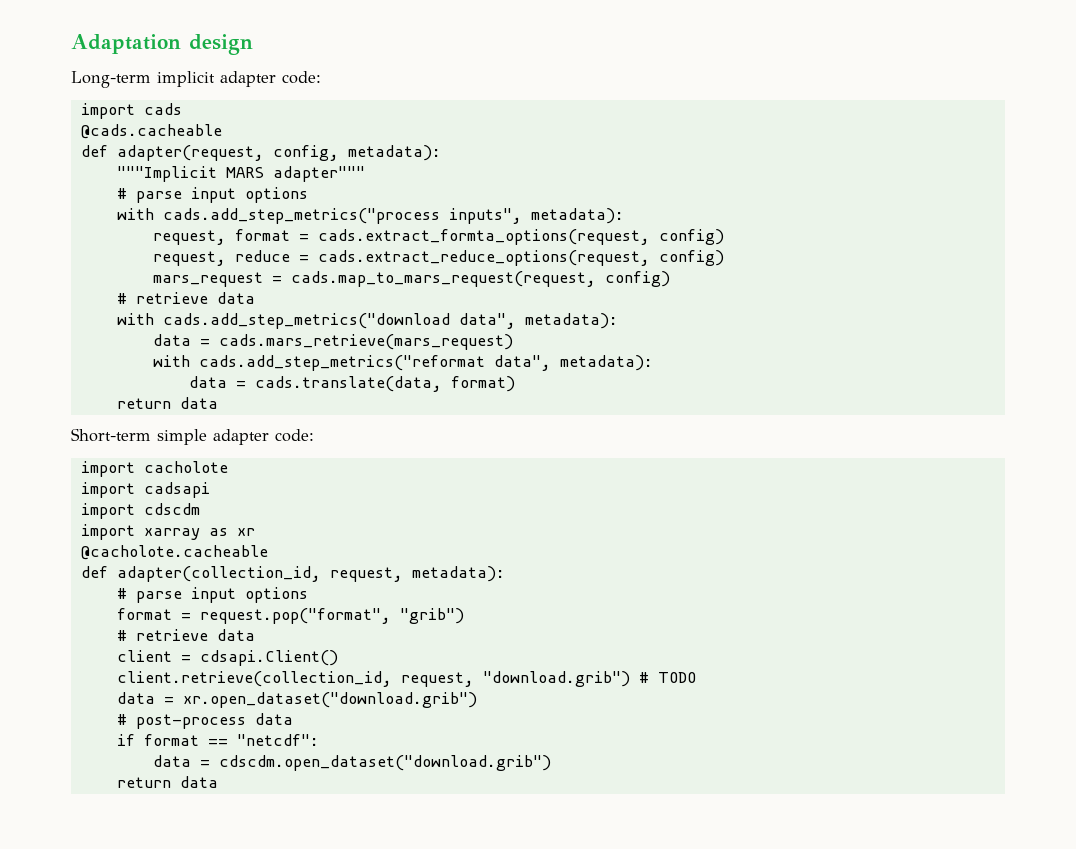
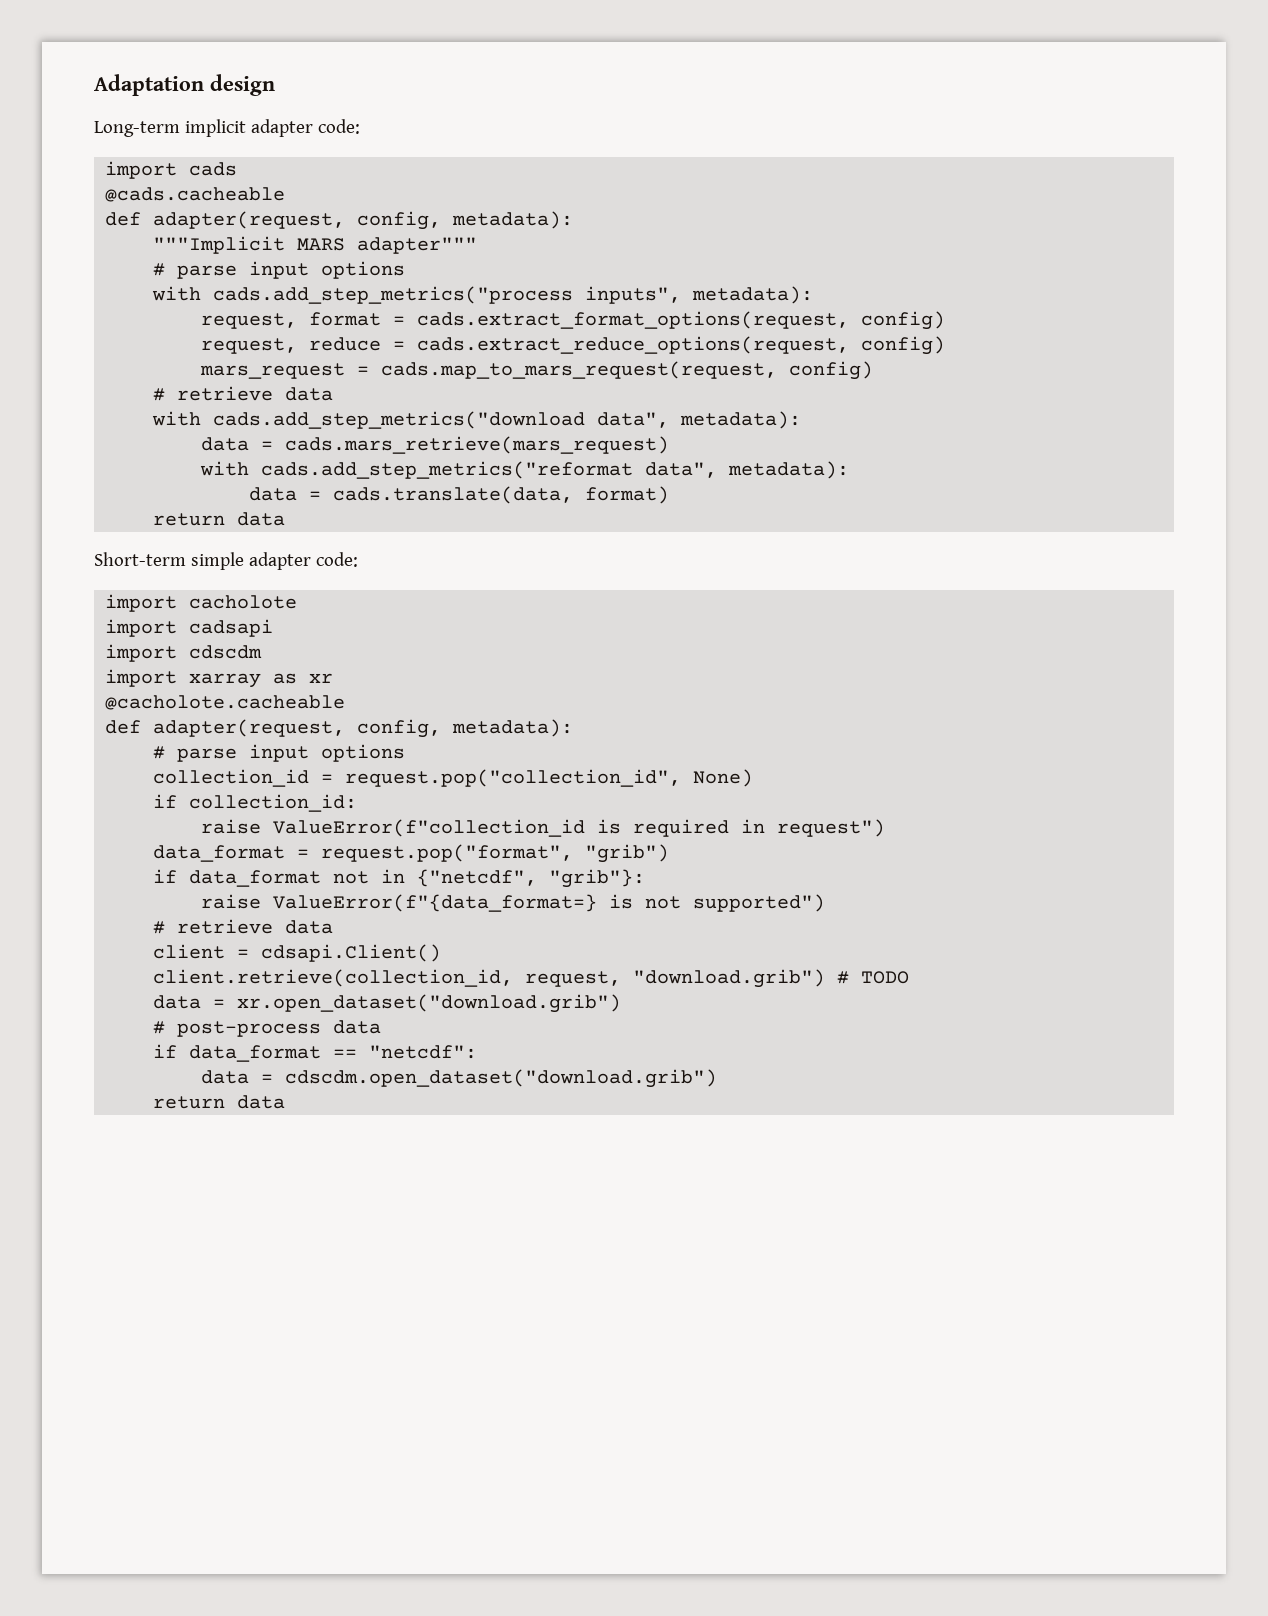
- request, format = cads.extract_formta_options(request, config)
+ request, format = cads.extract_format_options(request, config)
  @cacholote.cacheable
- def adapter(collection_id, request, metadata):
+ def adapter(request, config, metadata):
- format = request.pop("format", "grib")
+ collection_id = request.pop("collection_id", None)
+ if collection_id:
+ raise ValueError(f"collection_id is required in request")
+ data_format = request.pop("format", "grib")
+ if data_format not in {"netcdf", "grib"}:
+ raise ValueError(f"{data_format=} is not supported")
- if format == "netcdf":
+ if data_format == "netcdf":

